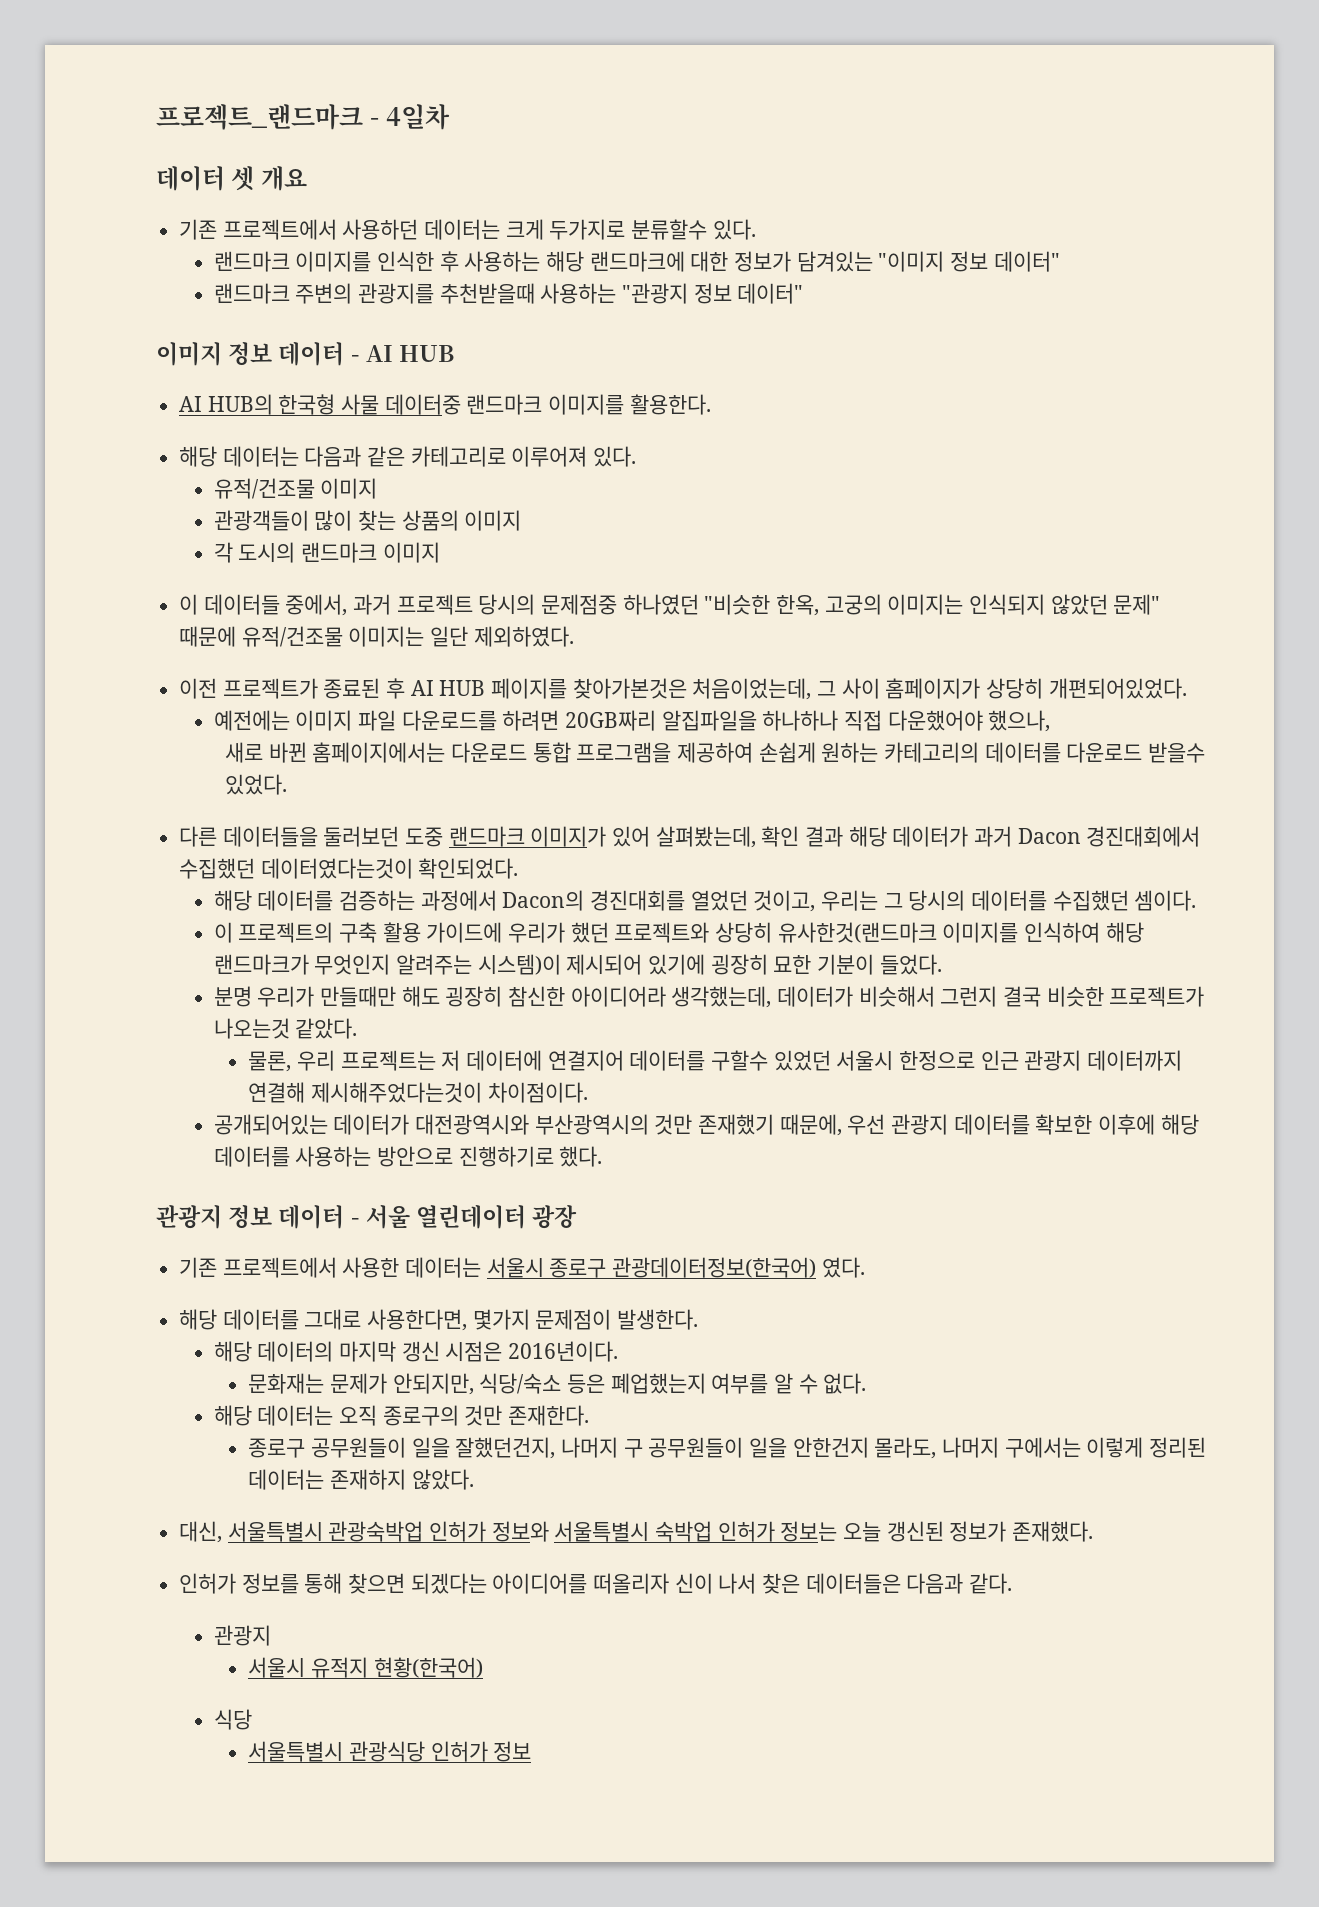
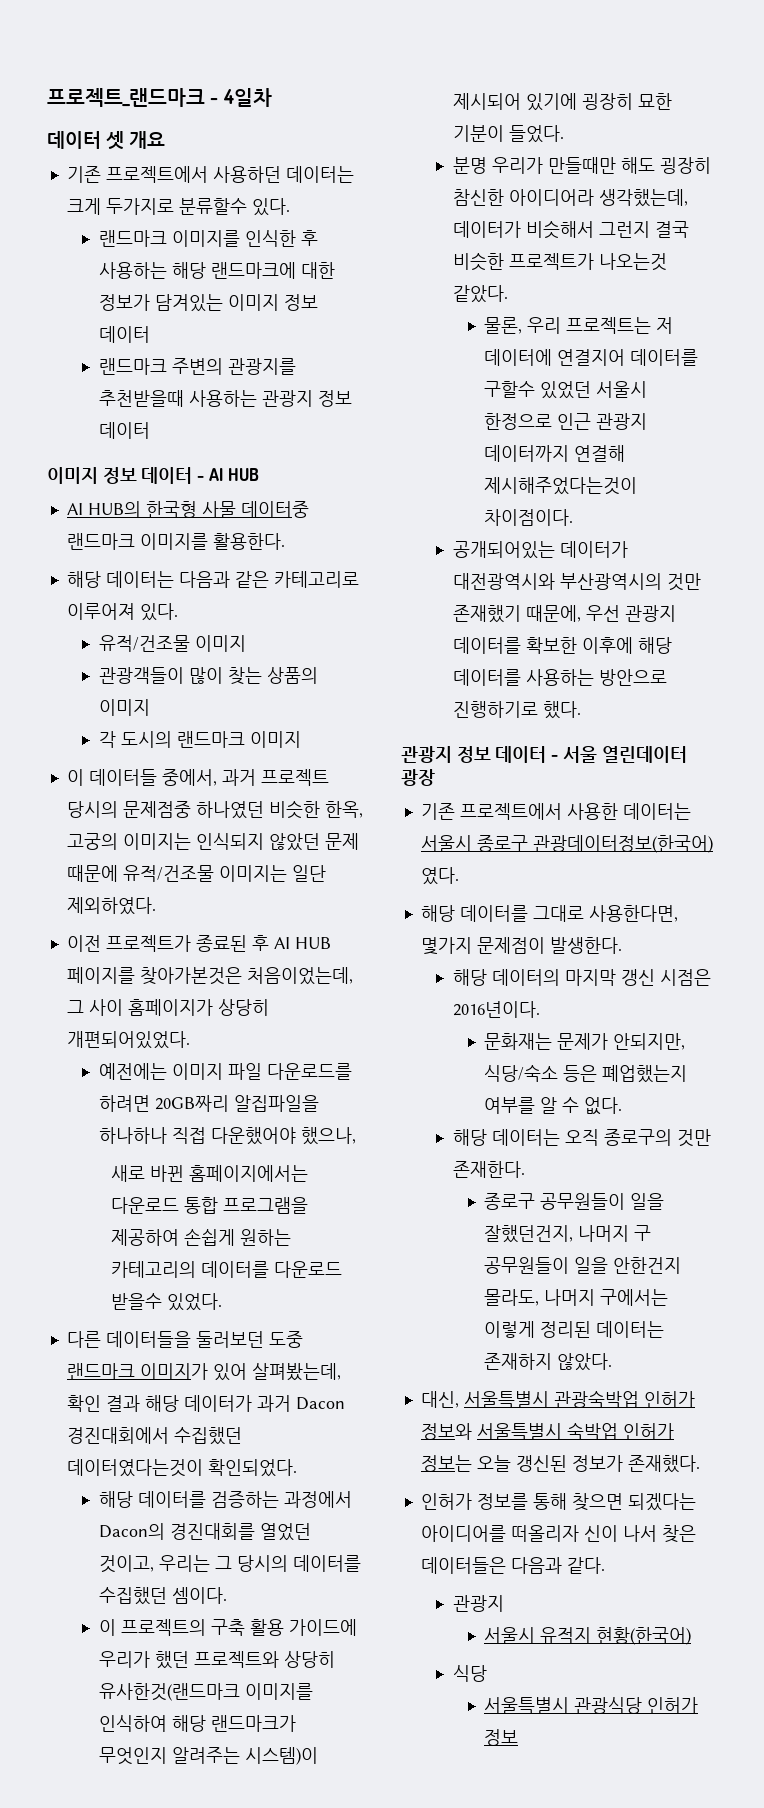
- 랜드마크 이미지를 인식한 후 사용하는 해당 랜드마크에 대한 정보가 담겨있는 "이미지 정보 데이터"
+ 랜드마크 이미지를 인식한 후 사용하는 해당 랜드마크에 대한 정보가 담겨있는 이미지 정보 데이터
- 랜드마크 주변의 관광지를 추천받을때 사용하는 "관광지 정보 데이터"
+ 랜드마크 주변의 관광지를 추천받을때 사용하는 관광지 정보 데이터
- 이 데이터들 중에서, 과거 프로젝트 당시의 문제점중 하나였던 "비슷한 한옥, 고궁의 이미지는 인식되지 않았던 문제" 때문에 유적/건조물 이미지는 일단 제외하였다.
+ 이 데이터들 중에서, 과거 프로젝트 당시의 문제점중 하나였던 비슷한 한옥, 고궁의 이미지는 인식되지 않았던 문제 때문에 유적/건조물 이미지는 일단 제외하였다.

